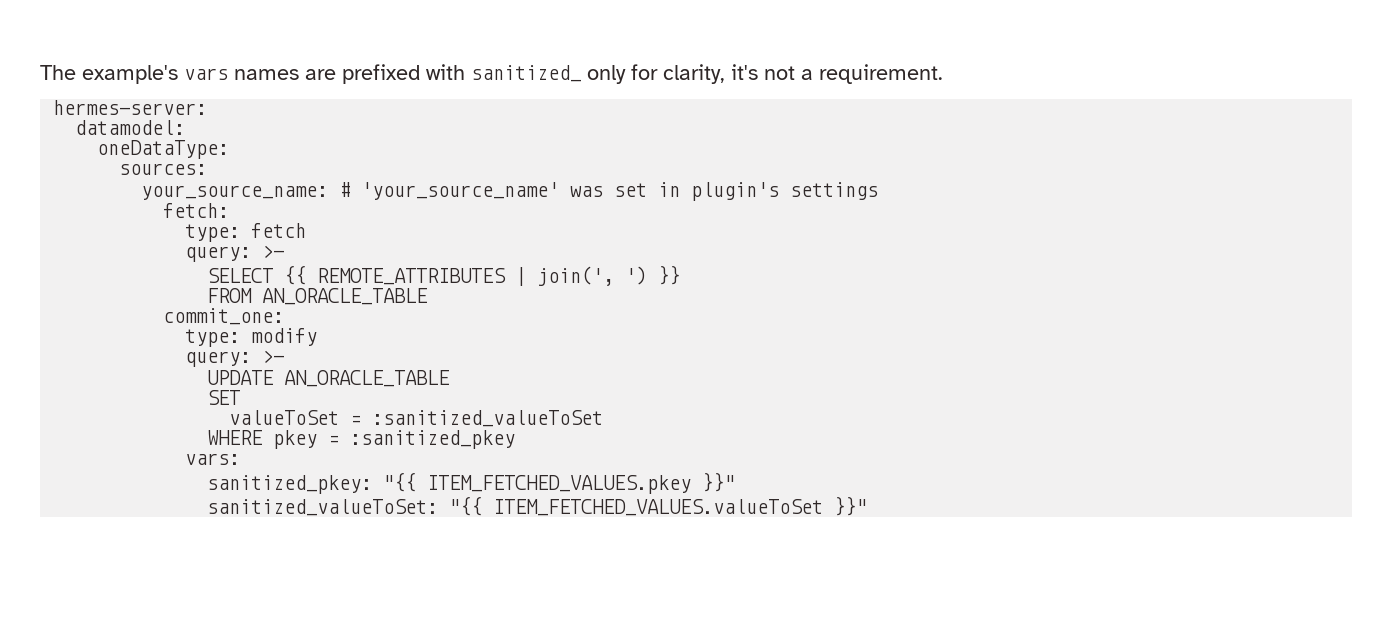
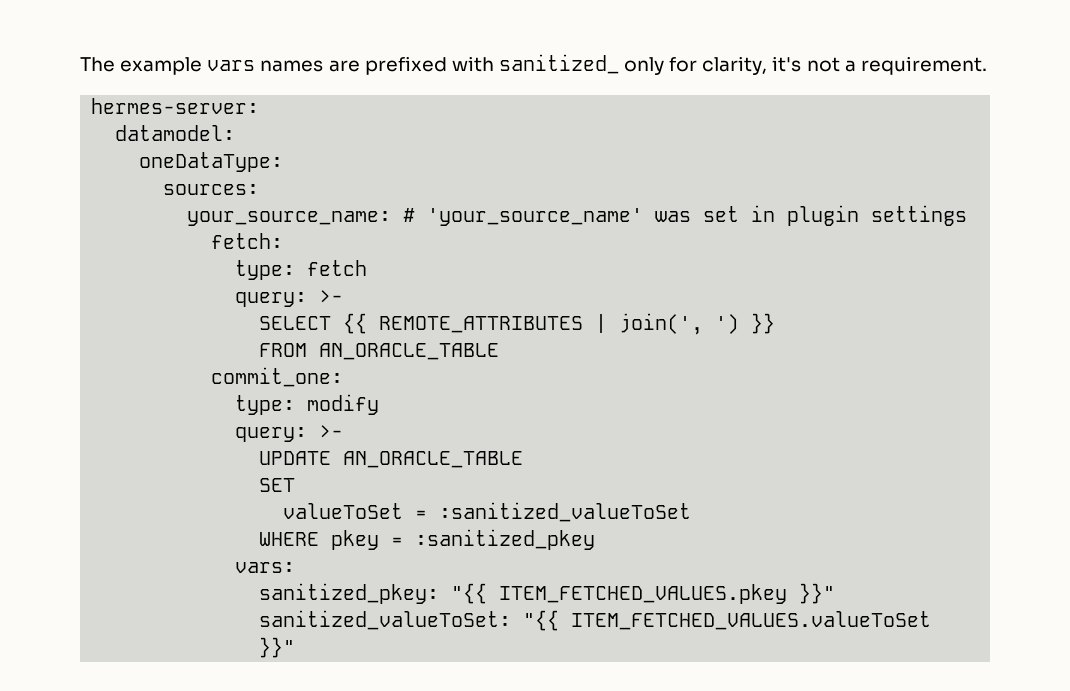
- The example's vars names are prefixed with sanitized_ only for clarity, it's not a requirement.
+ The example vars names are prefixed with sanitized_ only for clarity, it's not a requirement.
- your_source_name: # 'your_source_name' was set in plugin's settings
+ your_source_name: # 'your_source_name' was set in plugin settings

